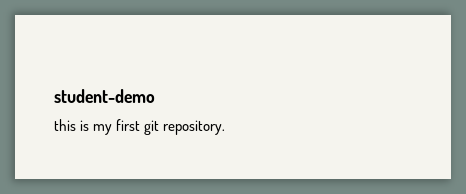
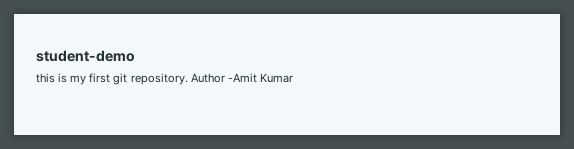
+ Author -Amit Kumar

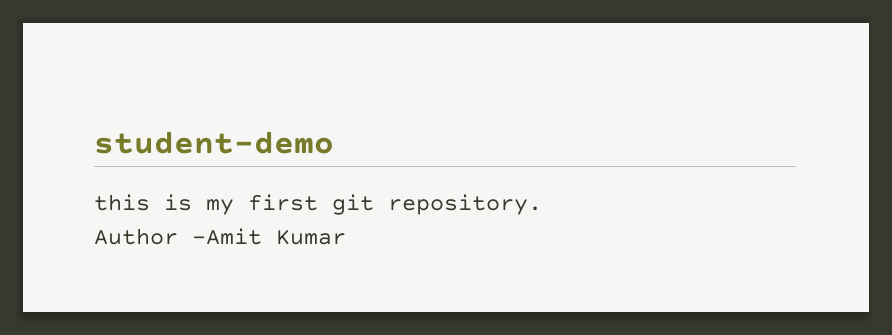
- this is my first git repository. Author -Amit Kumar
+ this is my first git repository.
+ Author -Amit Kumar

